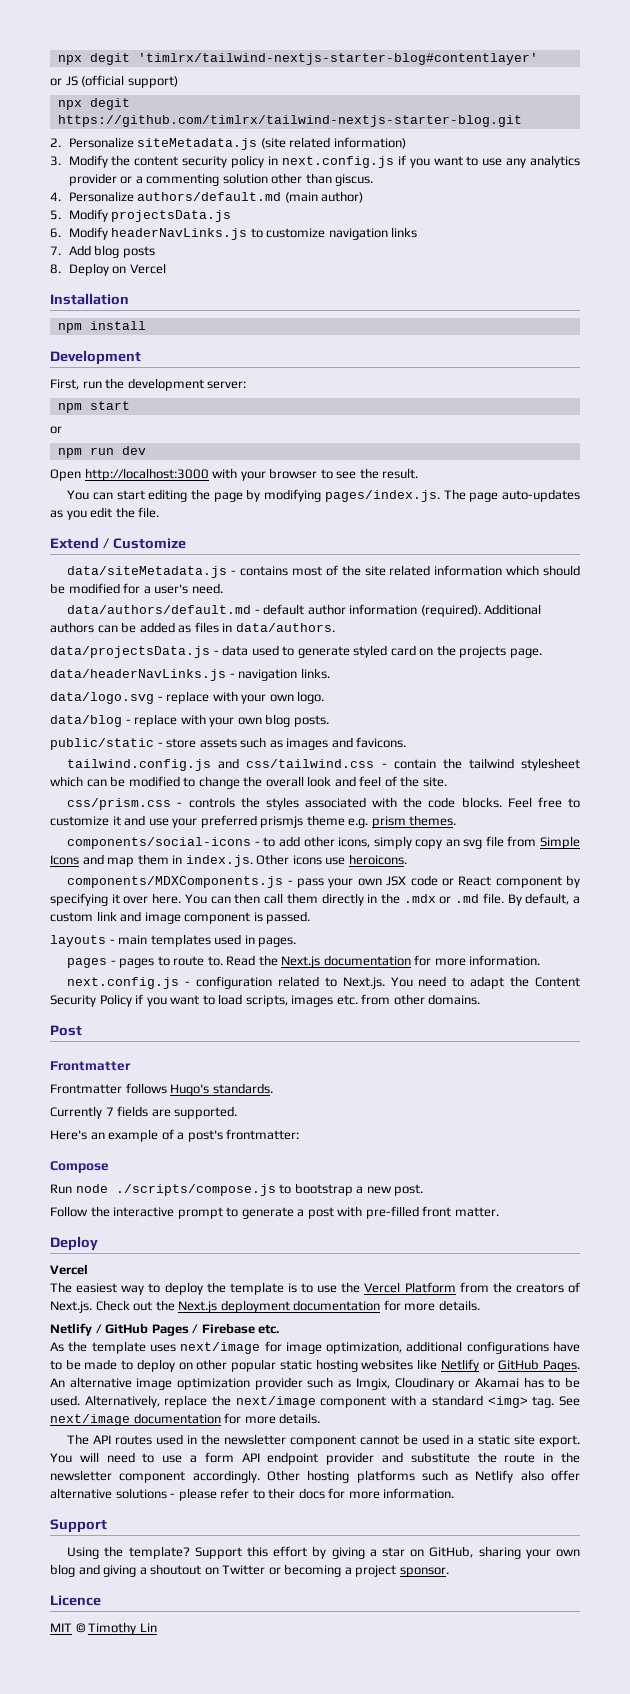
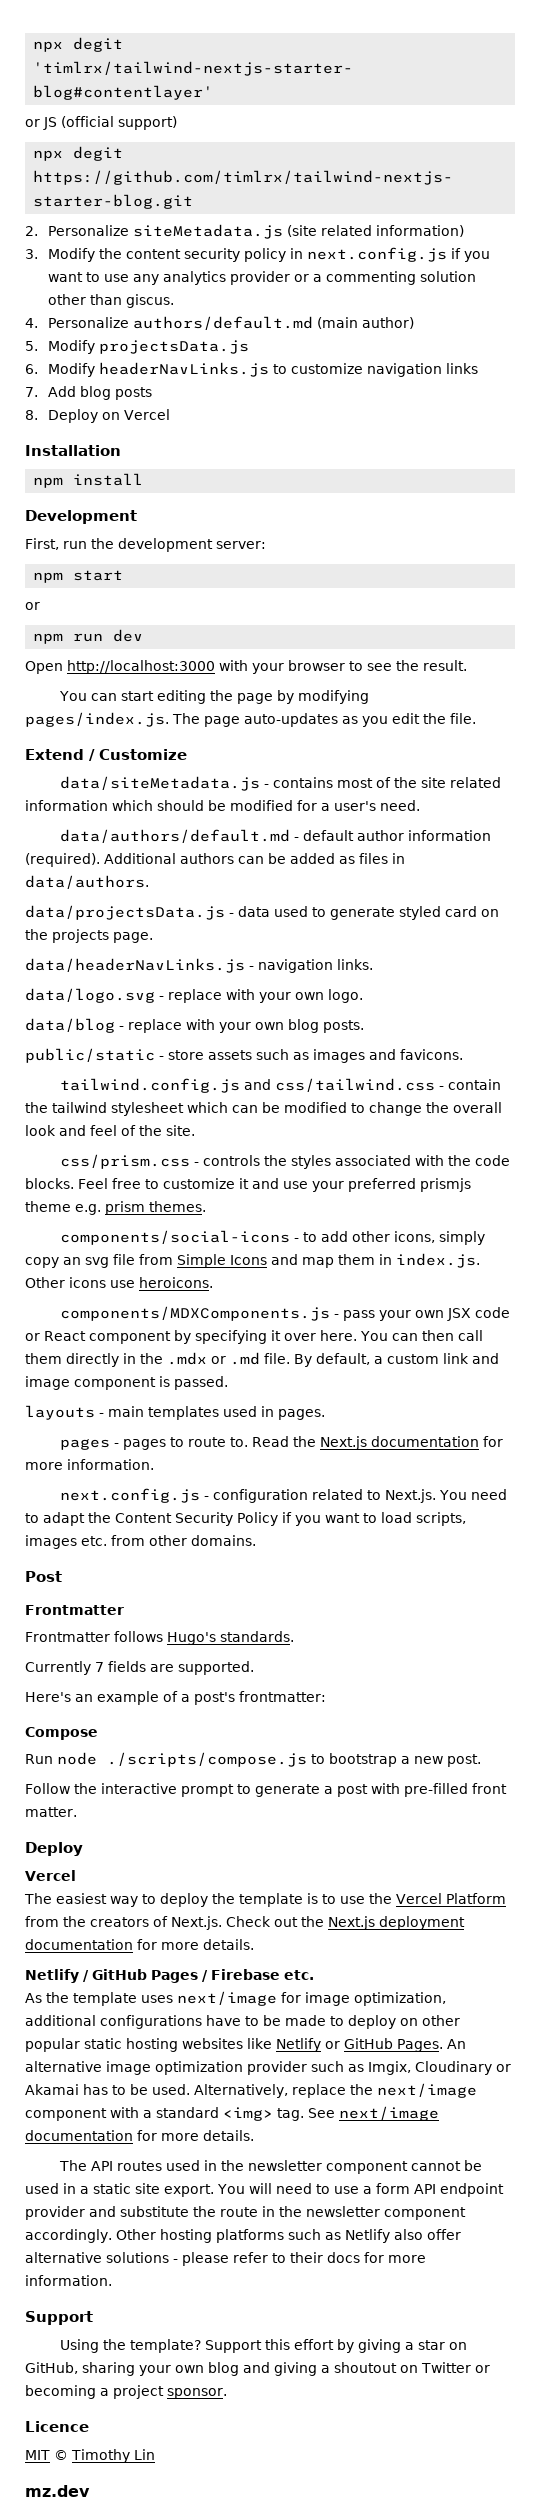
+ mz.dev

